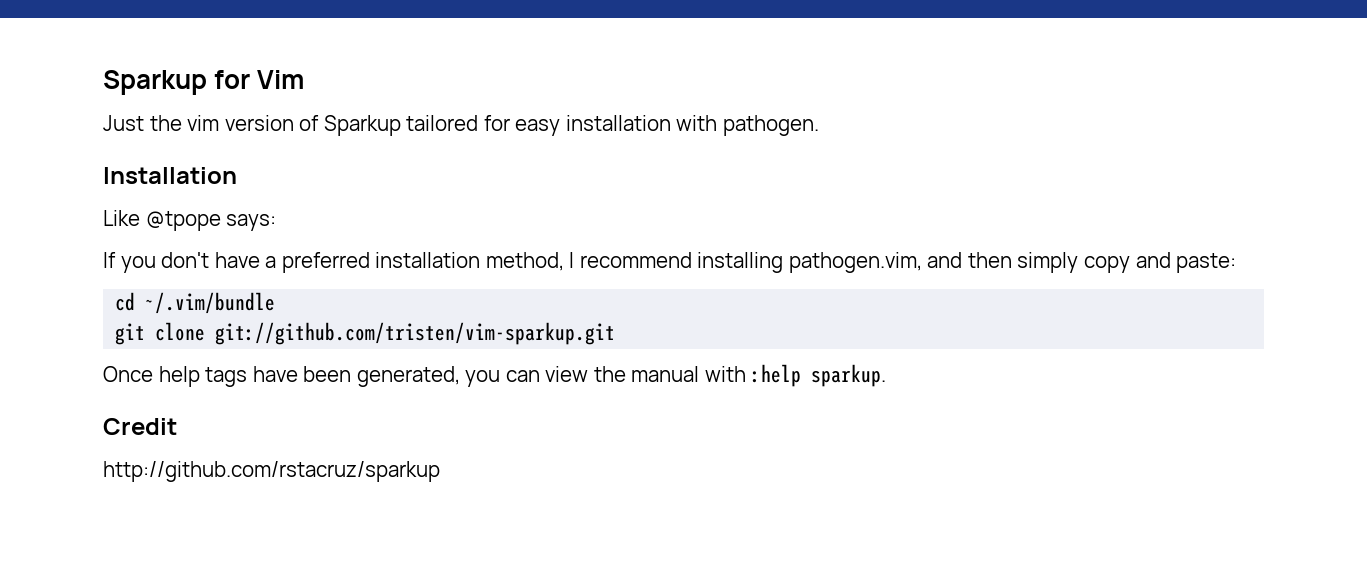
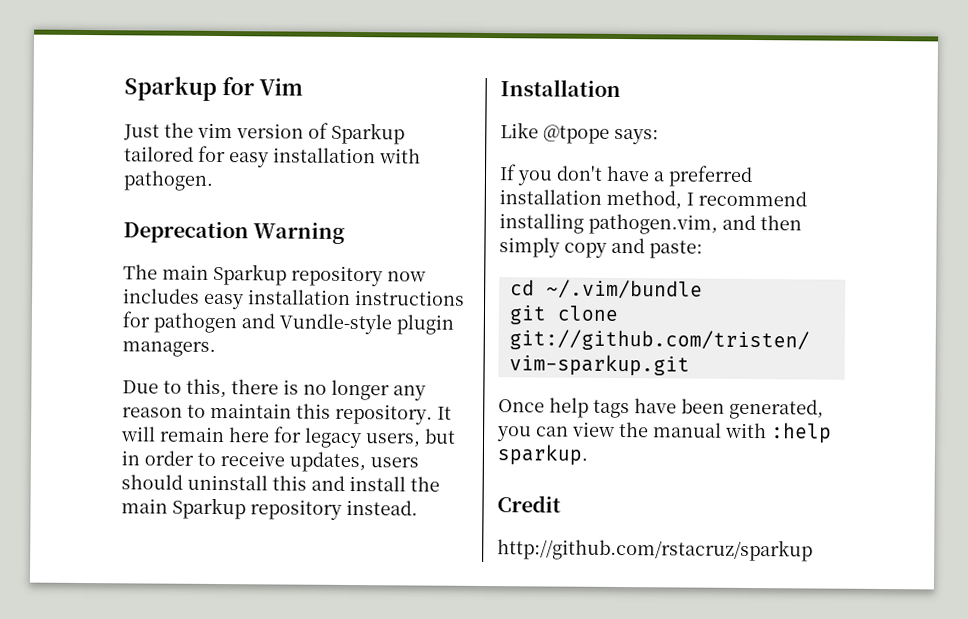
+ Deprecation Warning
+ The main Sparkup repository now includes easy installation instructions for pathogen and Vundle-style plugin managers.
+ Due to this, there is no longer any reason to maintain this repository. It will remain here for legacy users, but in order to receive updates, users should uninstall this and install the main Sparkup repository instead.

